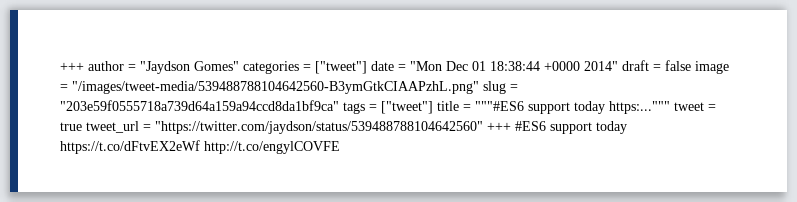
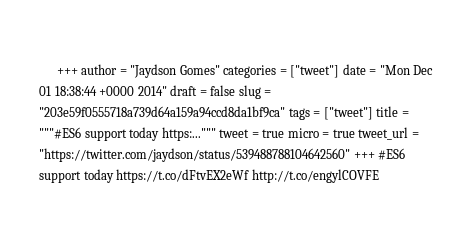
- +++ author = "Jaydson Gomes" categories = ["tweet"] date = "Mon Dec 01 18:38:44 +0000 2014" draft = false image = "/images/tweet-media/539488788104642560-B3ymGtkCIAAPzhL.png" slug = "203e59f0555718a739d64a159a94ccd8da1bf9ca" tags = ["tweet"] title = """#ES6 support today https:...""" tweet = true tweet_url = "https://twitter.com/jaydson/status/539488788104642560" +++ #ES6 support today https://t.co/dFtvEX2eWf http://t.co/engylCOVFE
+ +++ author = "Jaydson Gomes" categories = ["tweet"] date = "Mon Dec 01 18:38:44 +0000 2014" draft = false slug = "203e59f0555718a739d64a159a94ccd8da1bf9ca" tags = ["tweet"] title = """#ES6 support today https:...""" tweet = true micro = true tweet_url = "https://twitter.com/jaydson/status/539488788104642560" +++ #ES6 support today https://t.co/dFtvEX2eWf http://t.co/engylCOVFE

